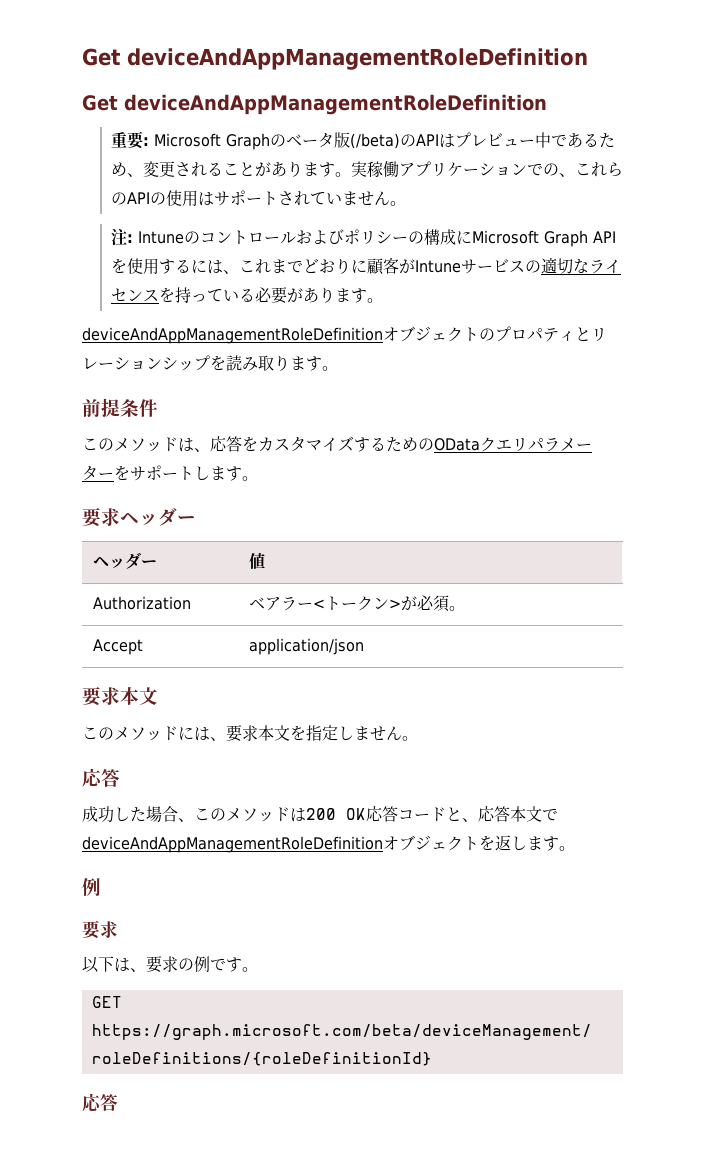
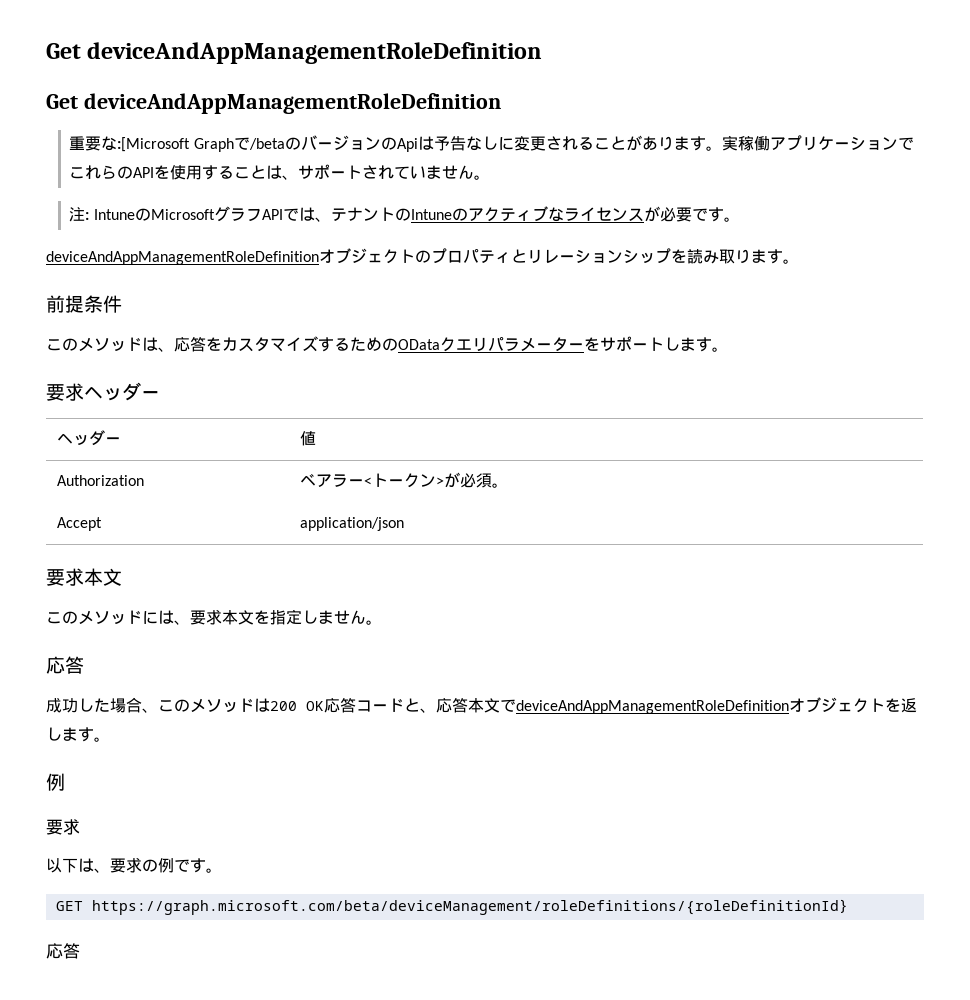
- 重要: Microsoft Graphのベータ版(/beta)のAPIはプレビュー中であるため、変更されることがあります。
+ 重要な:[Microsoft Graphで/betaのバージョンのApiは予告なしに変更されることがあります。
- 実稼働アプリケーションでの、これらのAPIの使用はサポートされていません。
+ 実稼働アプリケーションでこれらのAPIを使用することは、サポートされていません。
- 注: Intuneのコントロールおよびポリシーの構成にMicrosoft Graph APIを使用するには、これまでどおりに顧客がIntuneサービスの適切なライセンスを持っている必要があります。
+ 注: IntuneのMicrosoftグラフAPIでは、テナントのIntuneのアクティブなライセンスが必要です。

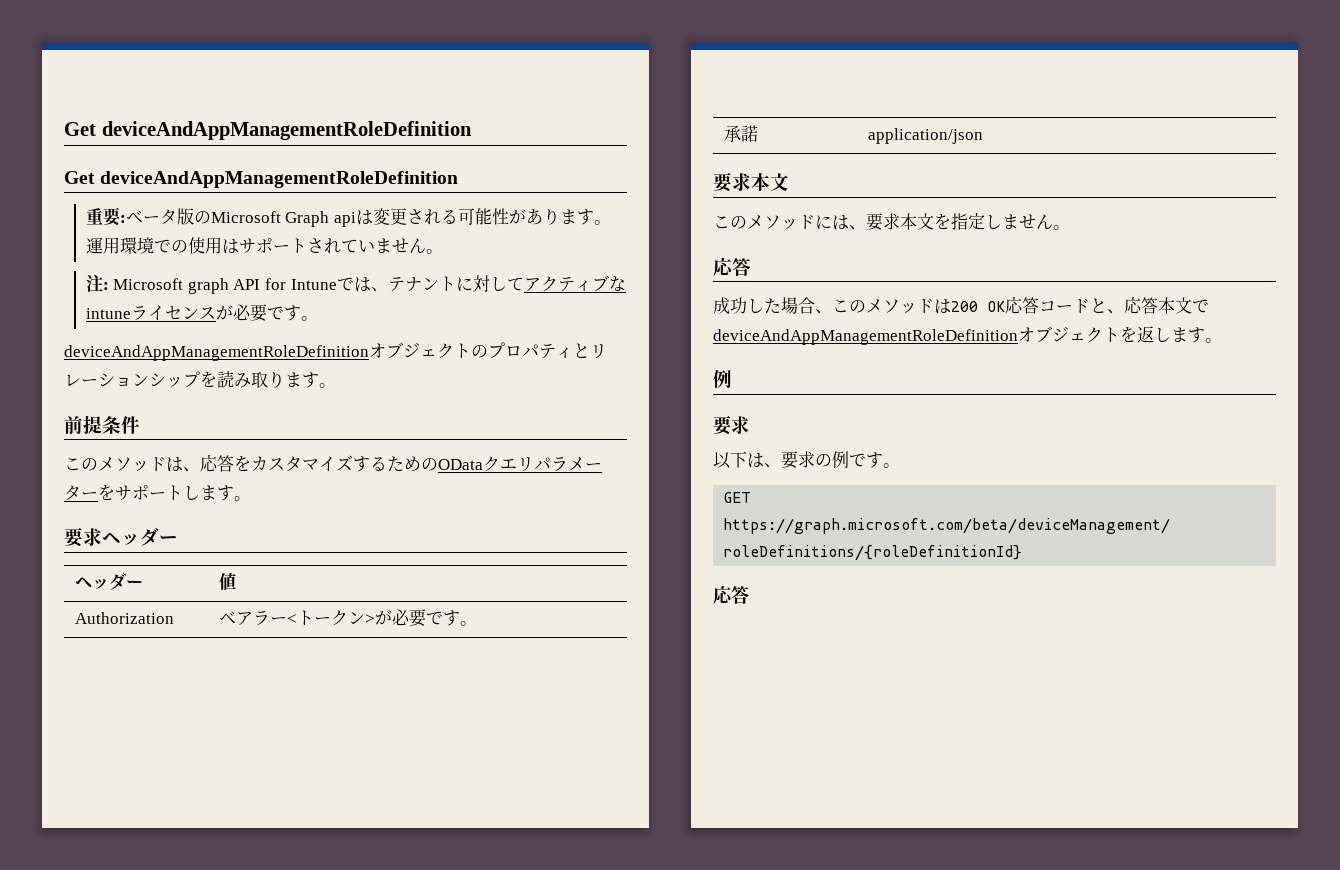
- 重要な:[Microsoft Graphで/betaのバージョンのApiは予告なしに変更されることがあります。
+ 重要:ベータ版のMicrosoft Graph apiは変更される可能性があります。
- 実稼働アプリケーションでこれらのAPIを使用することは、サポートされていません。
+ 運用環境での使用はサポートされていません。
- 注: IntuneのMicrosoftグラフAPIでは、テナントのIntuneのアクティブなライセンスが必要です。
+ 注: Microsoft graph API for Intuneでは、テナントに対してアクティブなintuneライセンスが必要です。
- Authorization | ベアラー<トークン>が必須。
- Accept | application/json
+ Authorization | ベアラー<トークン>が必要です。
+ 承諾 | application/json

